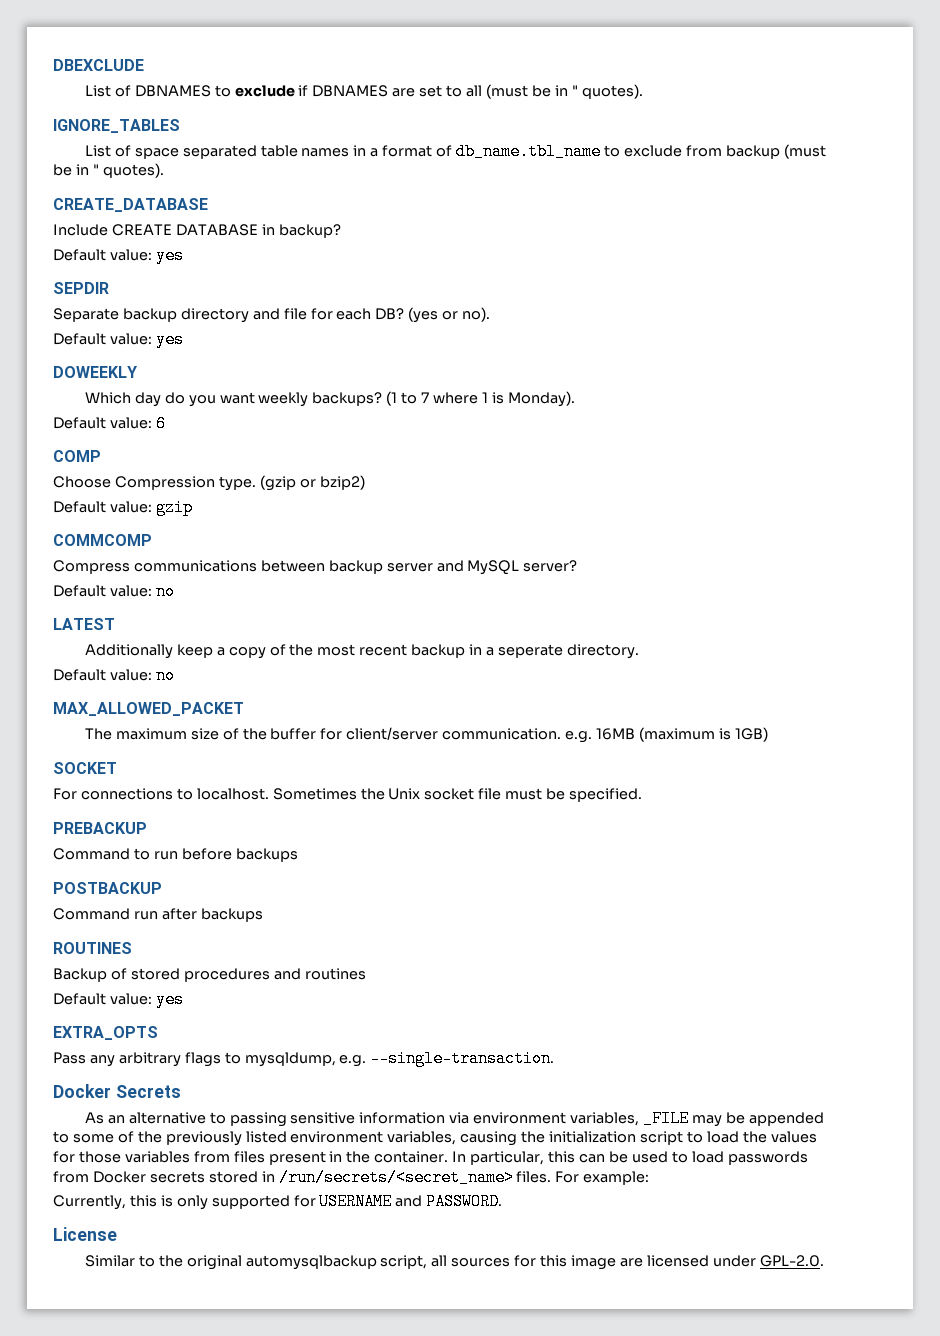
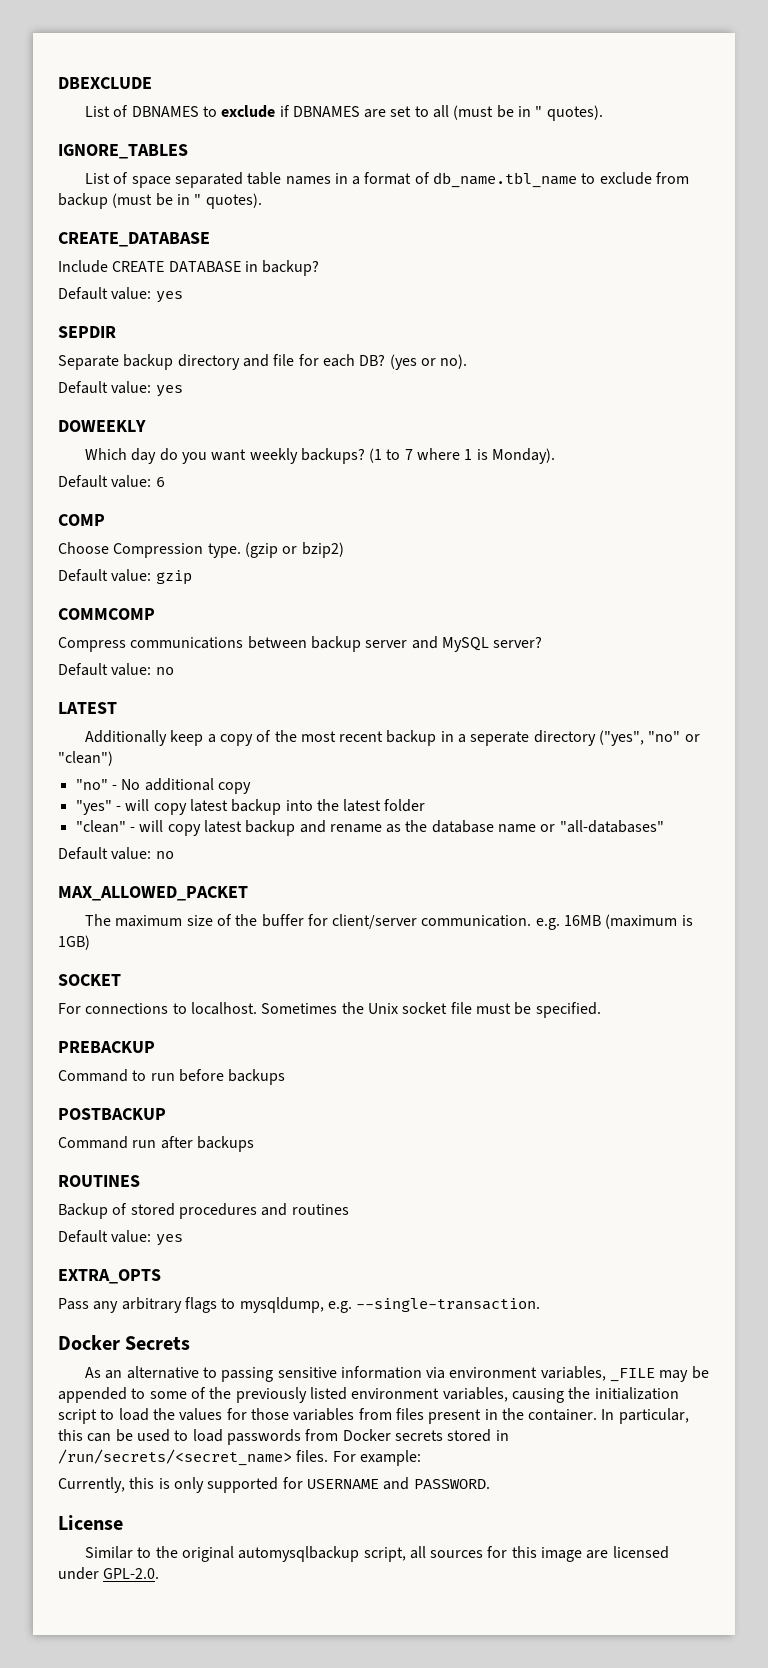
- Additionally keep a copy of the most recent backup in a seperate directory.
+ Additionally keep a copy of the most recent backup in a seperate directory ("yes", "no" or "clean")
+ "no" - No additional copy
+ "yes" - will copy latest backup into the latest folder
+ "clean" - will copy latest backup and rename as the database name or "all-databases"

